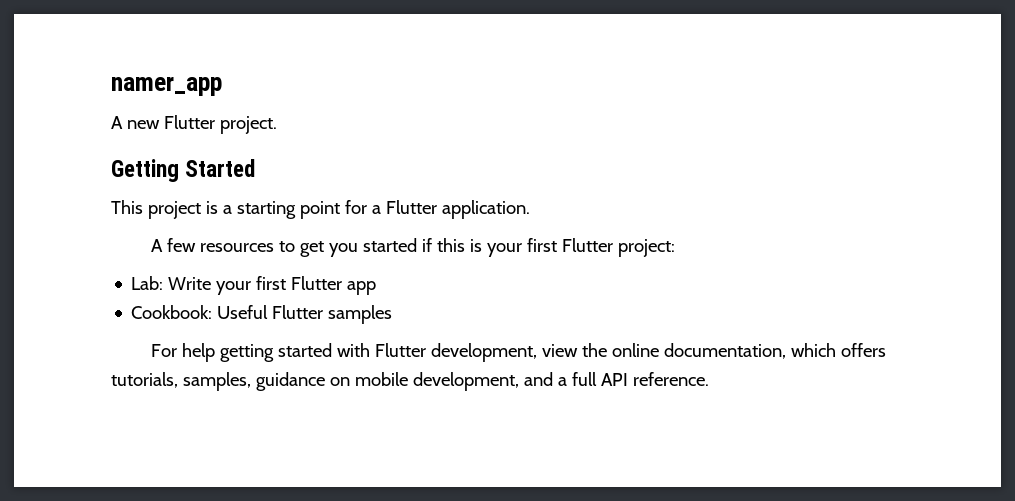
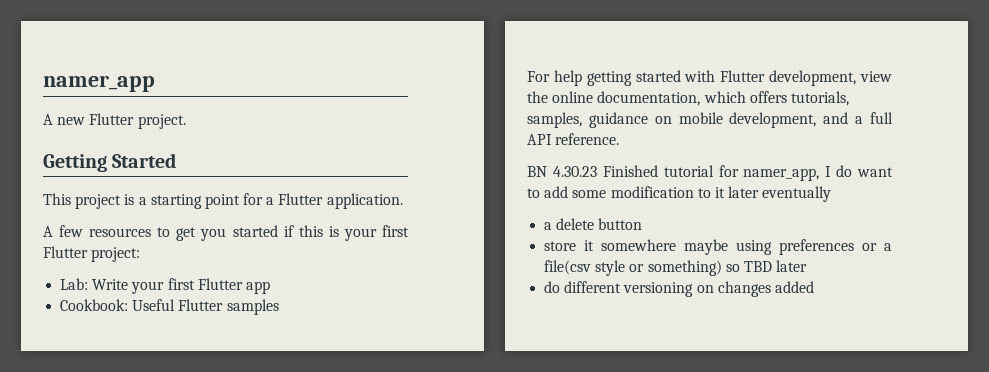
+ BN 4.30.23 Finished tutorial for namer_app, I do want to add some modification to it later eventually
+ a delete button
+ store it somewhere maybe using preferences or a file(csv style or something) so TBD later
+ do different versioning on changes added

